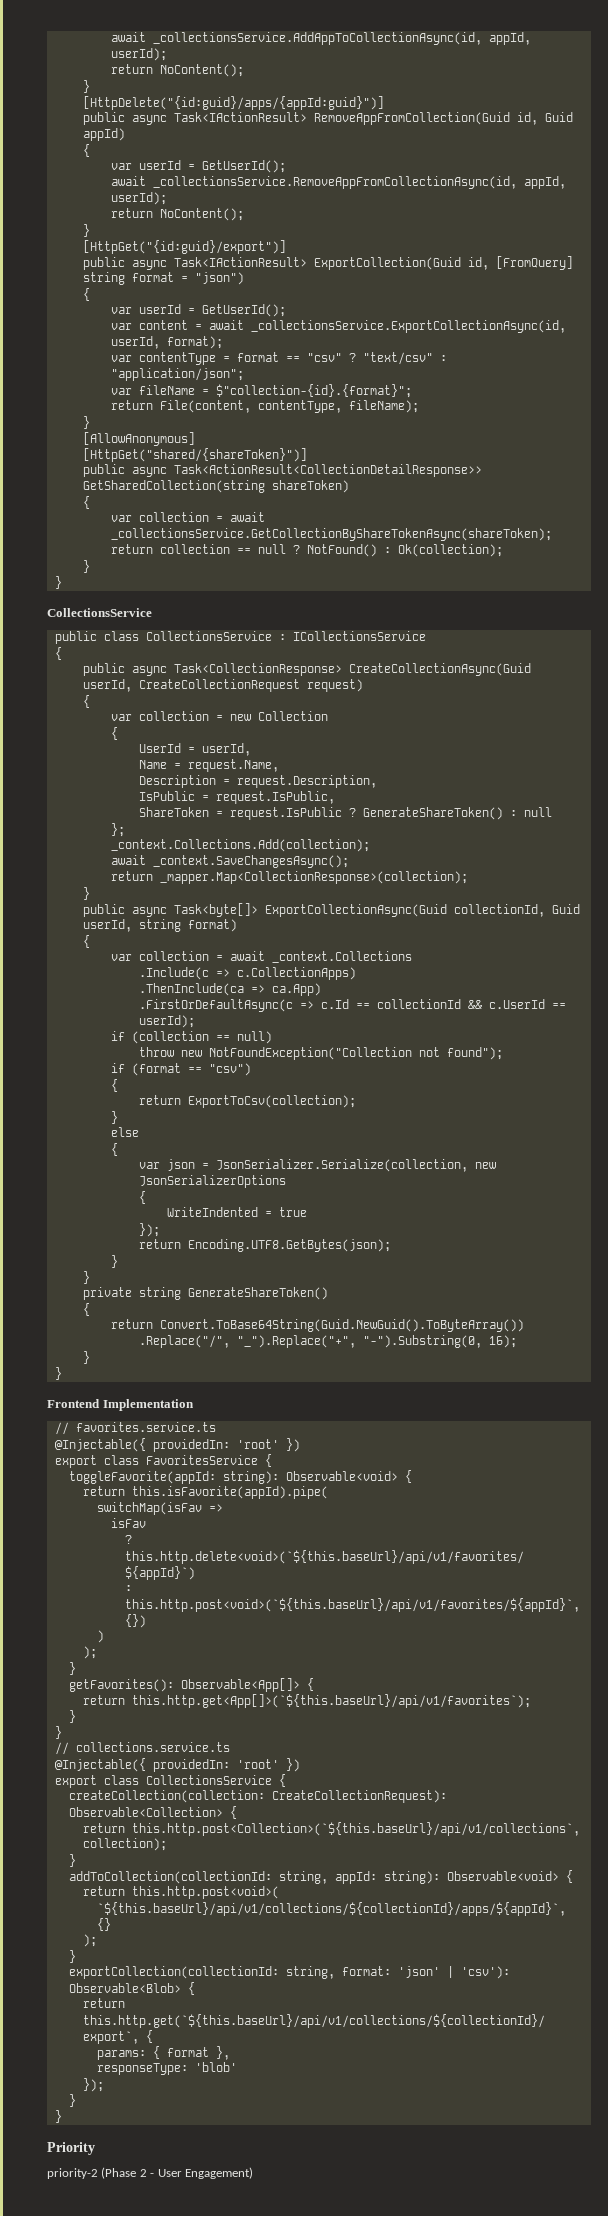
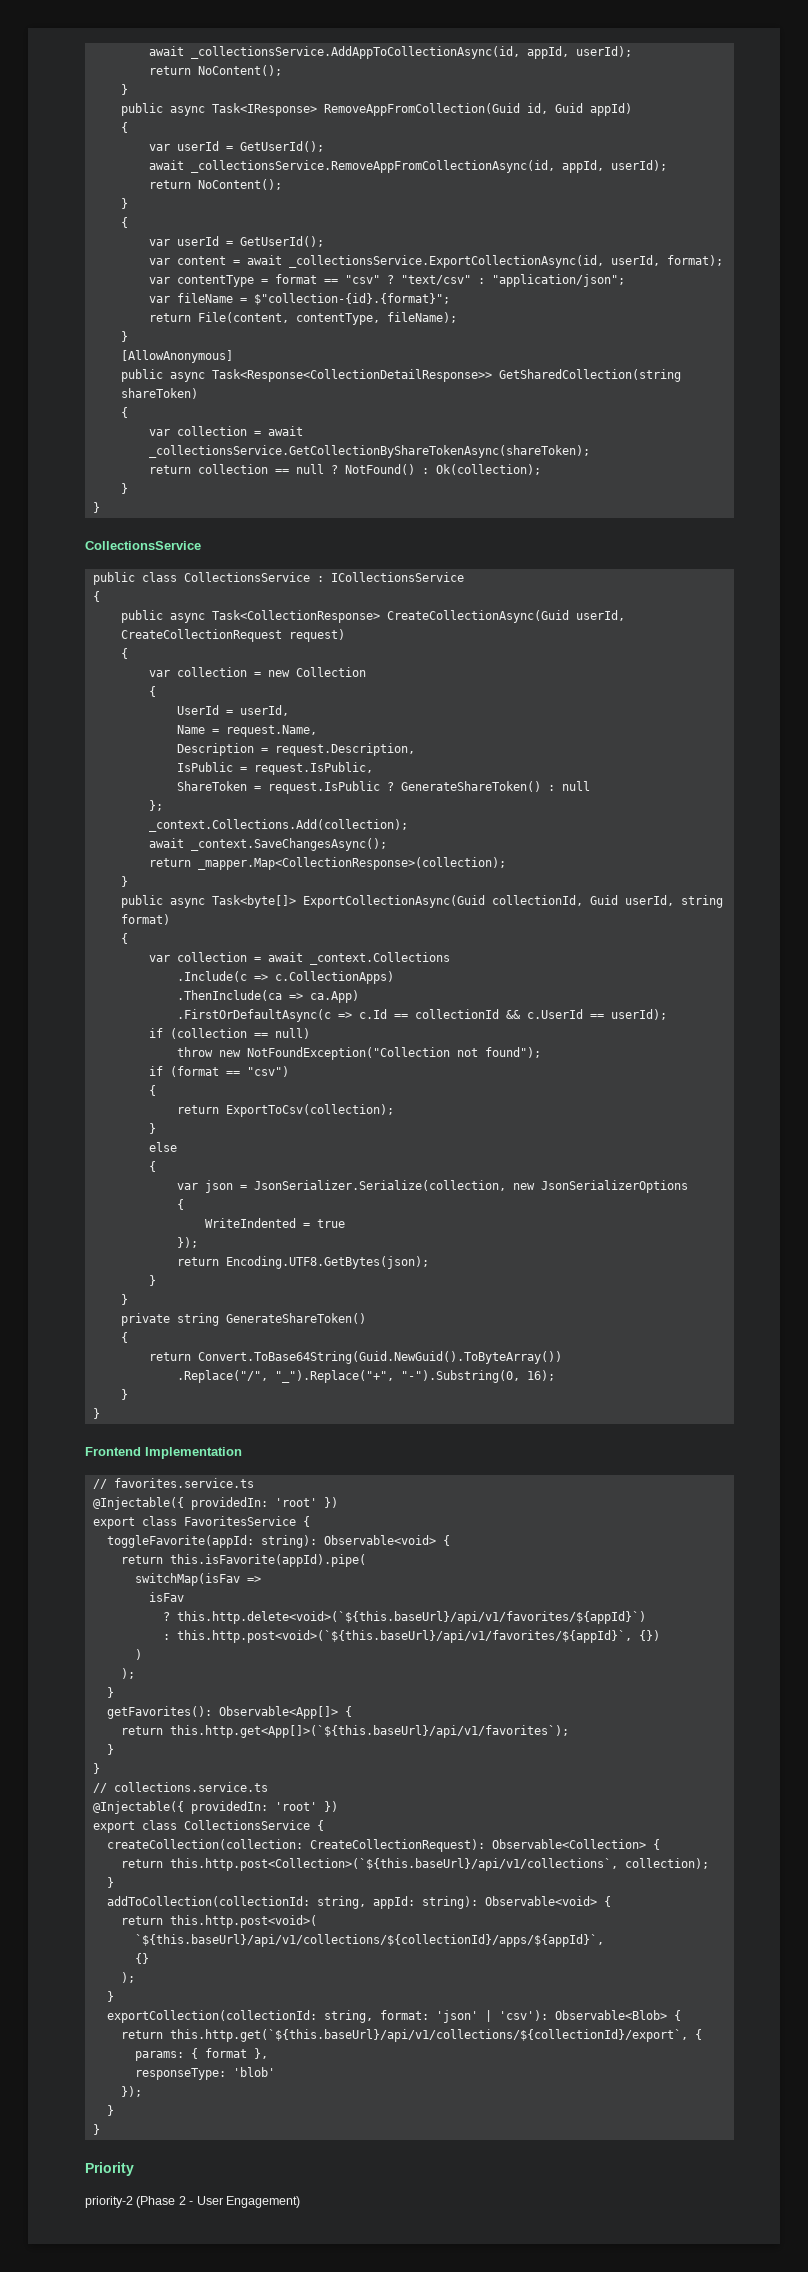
- [HttpDelete("{id:guid}/apps/{appId:guid}")]
- public async Task<IActionResult> RemoveAppFromCollection(Guid id, Guid appId)
+ public async Task<IResponse> RemoveAppFromCollection(Guid id, Guid appId)
- [HttpGet("{id:guid}/export")]
- public async Task<IActionResult> ExportCollection(Guid id, [FromQuery] string format = "json")
- [HttpGet("shared/{shareToken}")]
- public async Task<ActionResult<CollectionDetailResponse>> GetSharedCollection(string shareToken)
+ public async Task<Response<CollectionDetailResponse>> GetSharedCollection(string shareToken)

